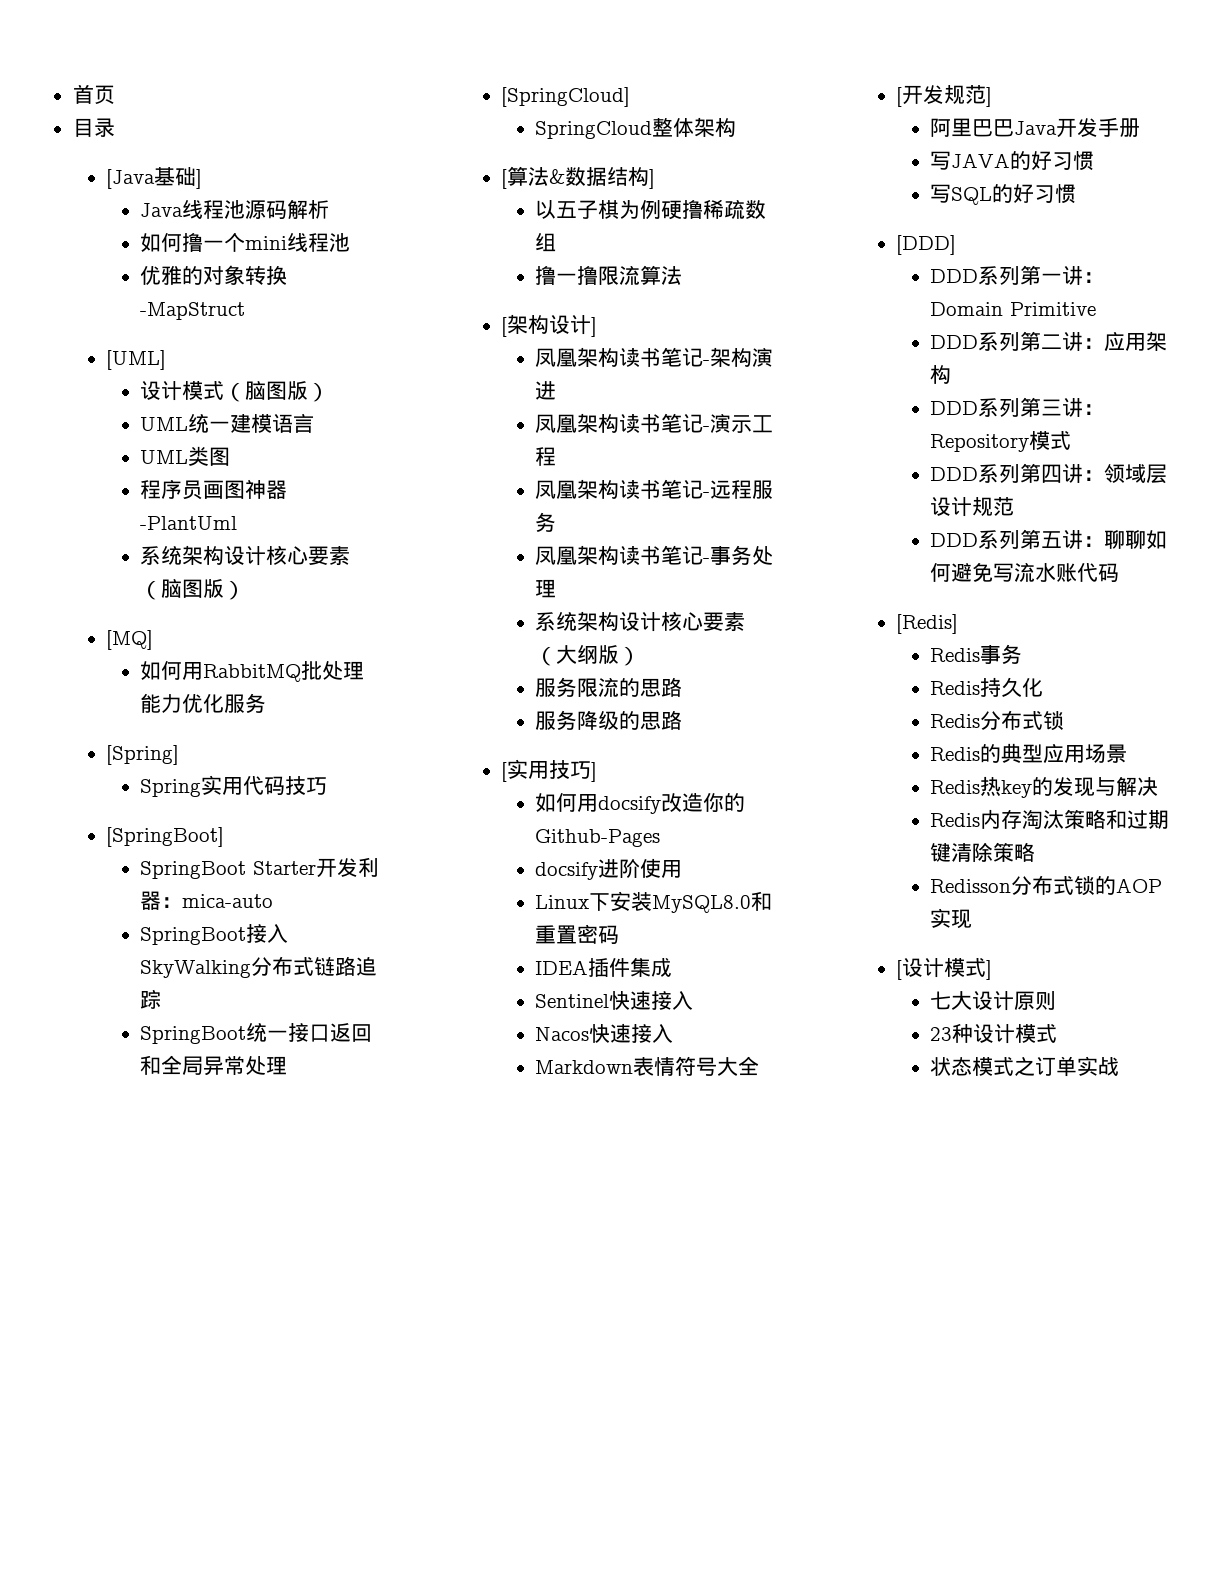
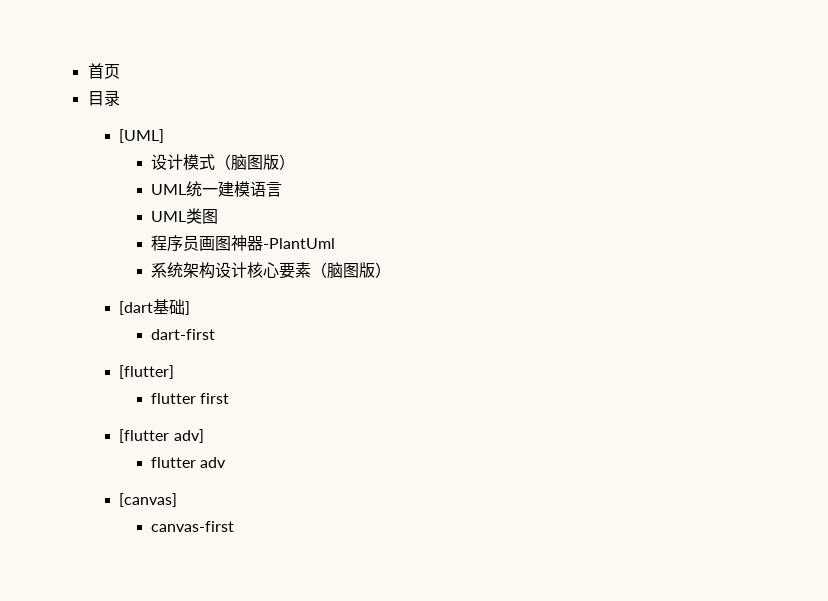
- [Java基础]
- Java线程池源码解析
- 如何撸一个mini线程池
- 优雅的对象转换-MapStruct
- [MQ]
- 如何用RabbitMQ批处理能力优化服务
- [Spring]
- Spring实用代码技巧
- [SpringBoot]
- SpringBoot Starter开发利器：mica-auto
- SpringBoot接入SkyWalking分布式链路追踪
- SpringBoot统一接口返回和全局异常处理
- [SpringCloud]
- SpringCloud整体架构
- [算法&数据结构]
- 以五子棋为例硬撸稀疏数组
- 撸一撸限流算法
- [架构设计]
- 凤凰架构读书笔记-架构演进
- 凤凰架构读书笔记-演示工程
- 凤凰架构读书笔记-远程服务
- 凤凰架构读书笔记-事务处理
- 系统架构设计核心要素（大纲版）
- 服务限流的思路
- 服务降级的思路
- [实用技巧]
- 如何用docsify改造你的Github-Pages
- docsify进阶使用
- Linux下安装MySQL8.0和重置密码
- IDEA插件集成
- Sentinel快速接入
- Nacos快速接入
- Markdown表情符号大全
- [开发规范]
- 阿里巴巴Java开发手册
- 写JAVA的好习惯
- 写SQL的好习惯
- [DDD]
- DDD系列第一讲：Domain Primitive
- DDD系列第二讲：应用架构
- DDD系列第三讲：Repository模式
- DDD系列第四讲：领域层设计规范
- DDD系列第五讲：聊聊如何避免写流水账代码
- [Redis]
- Redis事务
- Redis持久化
- Redis分布式锁
- Redis的典型应用场景
- Redis热key的发现与解决
- Redis内存淘汰策略和过期键清除策略
- Redisson分布式锁的AOP实现
- [设计模式]
- 七大设计原则
- 23种设计模式
- 状态模式之订单实战
+ [dart基础]
+ dart-first
+ [flutter]
+ flutter first
+ [flutter adv]
+ flutter adv
+ [canvas]
+ canvas-first

